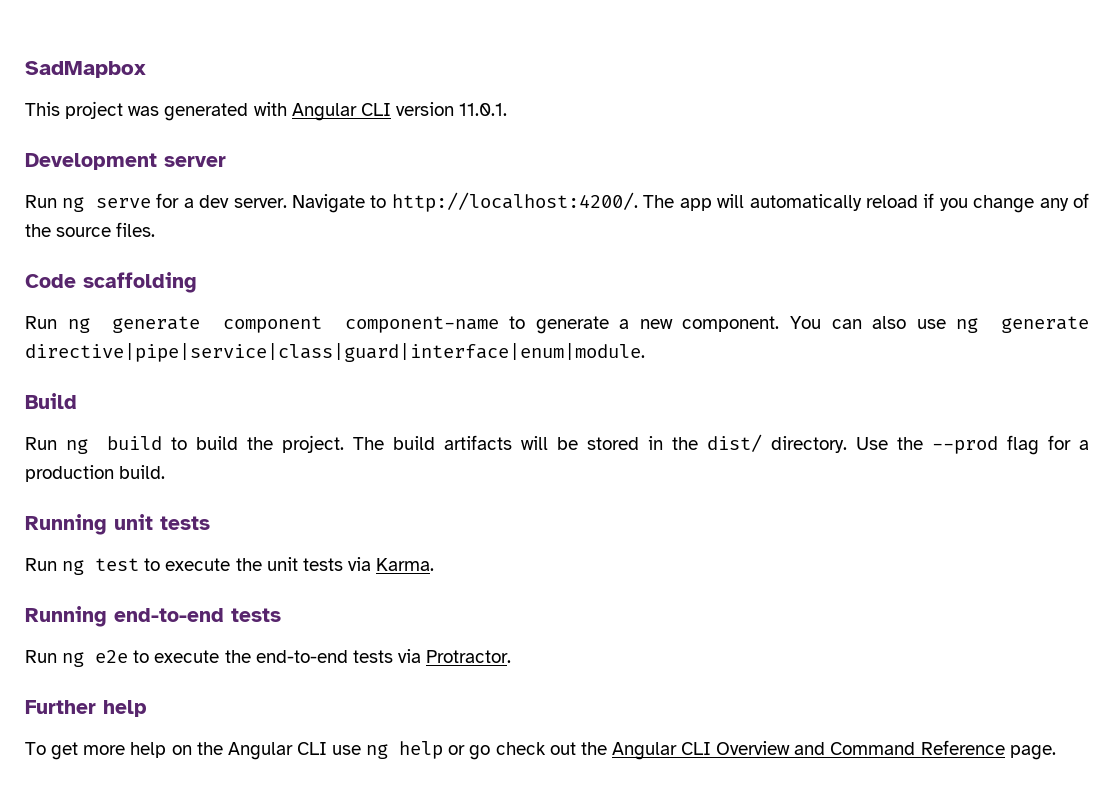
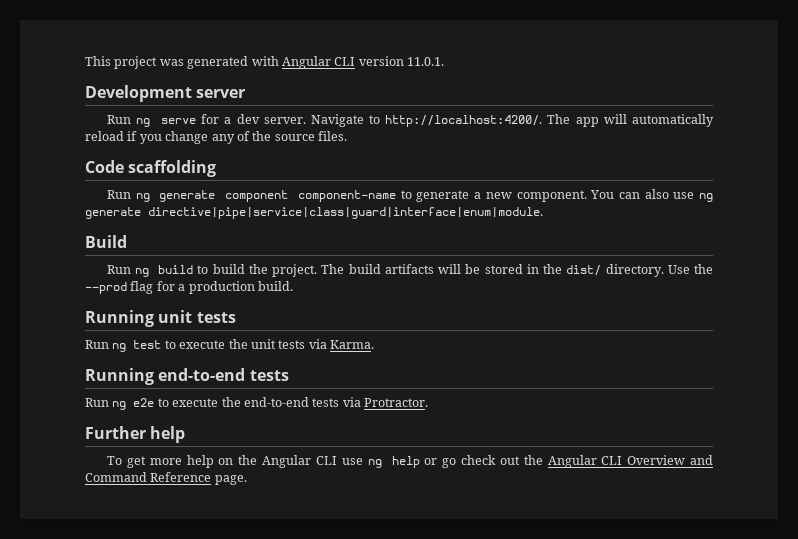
- SadMapbox

